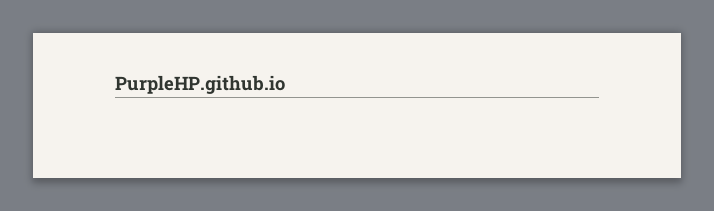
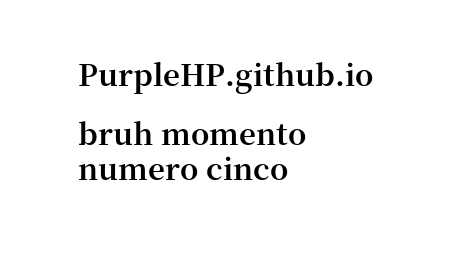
+ bruh momento numero cinco

